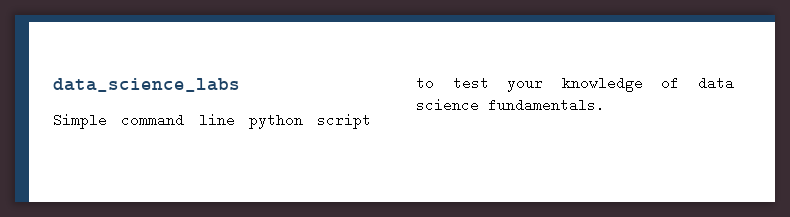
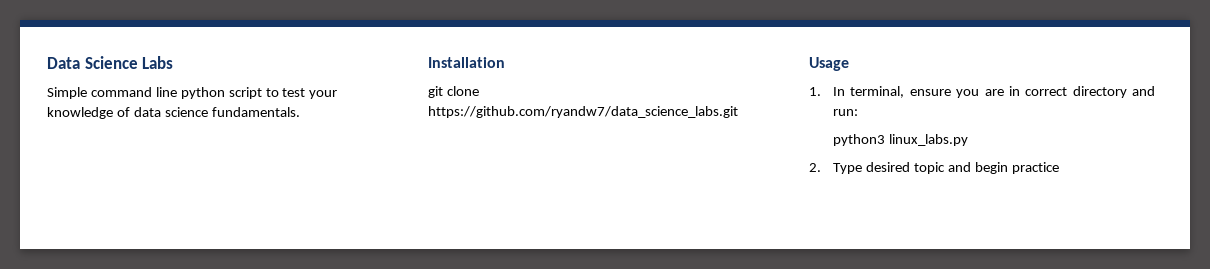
- data_science_labs
+ Data Science Labs
+ Installation
+ git clone https://github.com/ryandw7/data_science_labs.git
+ Usage
+ 1. In terminal, ensure you are in correct directory and run:
+ python3 linux_labs.py
+ 2. Type desired topic and begin practice

